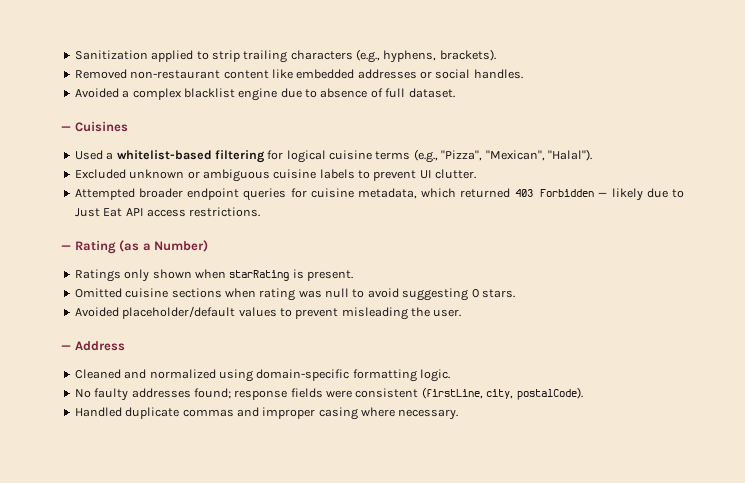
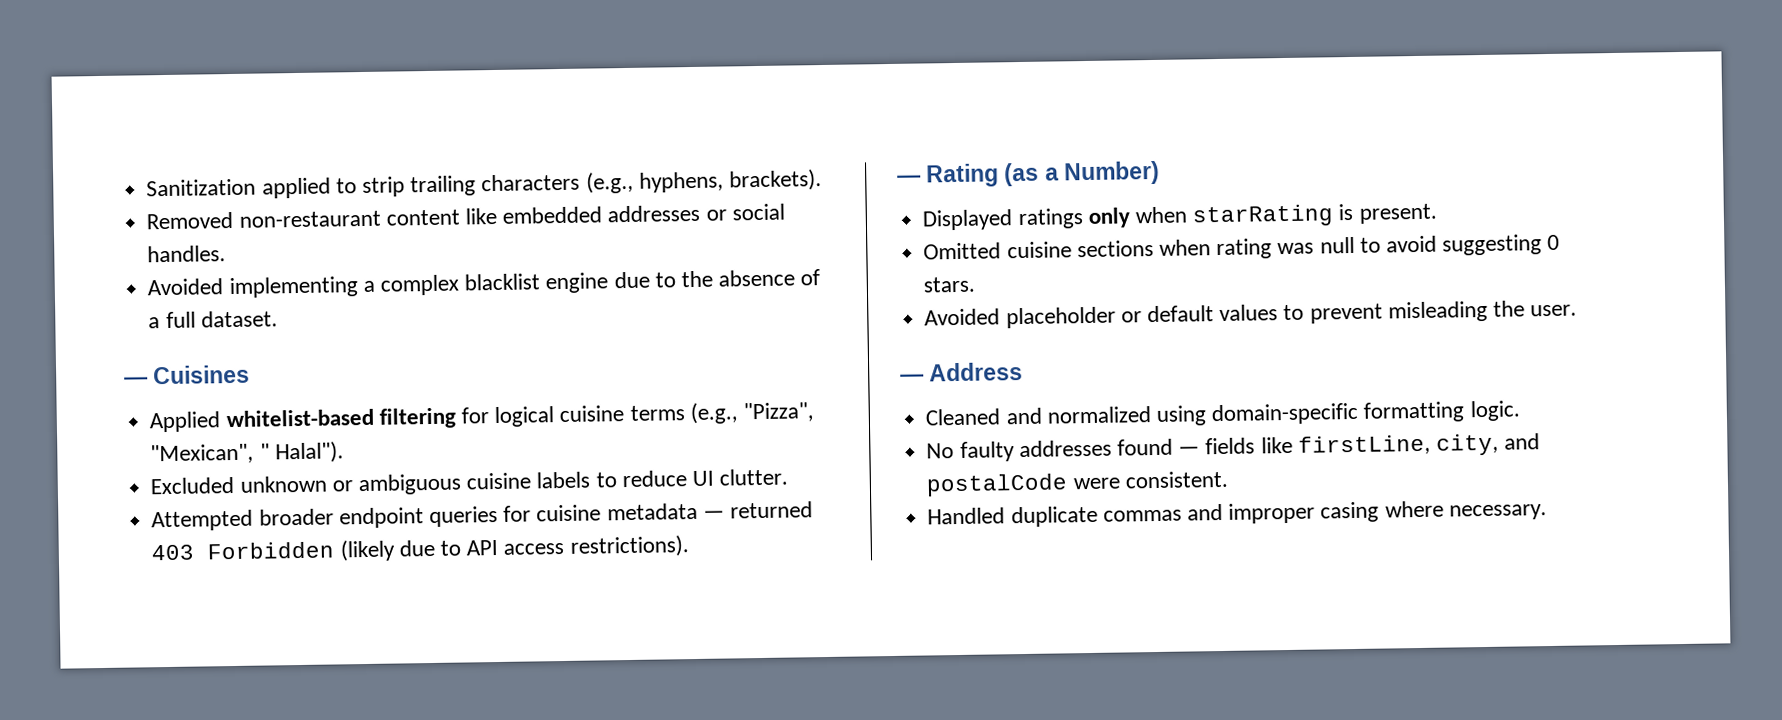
- Avoided a complex blacklist engine due to absence of full dataset.
+ Avoided implementing a complex blacklist engine due to the absence of a full dataset.
- Used a whitelist-based filtering for logical cuisine terms (e.g., "Pizza", "Mexican", "Halal").
+ Applied whitelist-based filtering for logical cuisine terms (e.g., "Pizza", "Mexican", " Halal").
- Excluded unknown or ambiguous cuisine labels to prevent UI clutter.
+ Excluded unknown or ambiguous cuisine labels to reduce UI clutter.
- Attempted broader endpoint queries for cuisine metadata, which returned 403 Forbidden — likely due to Just Eat API access restrictions.
+ Attempted broader endpoint queries for cuisine metadata — returned 403 Forbidden (likely due to API access restrictions).
- Ratings only shown when starRating is present.
+ Displayed ratings only when starRating is present.
- Avoided placeholder/default values to prevent misleading the user.
+ Avoided placeholder or default values to prevent misleading the user.
- No faulty addresses found; response fields were consistent (firstLine, city, postalCode).
+ No faulty addresses found — fields like firstLine, city, and postalCode were consistent.

